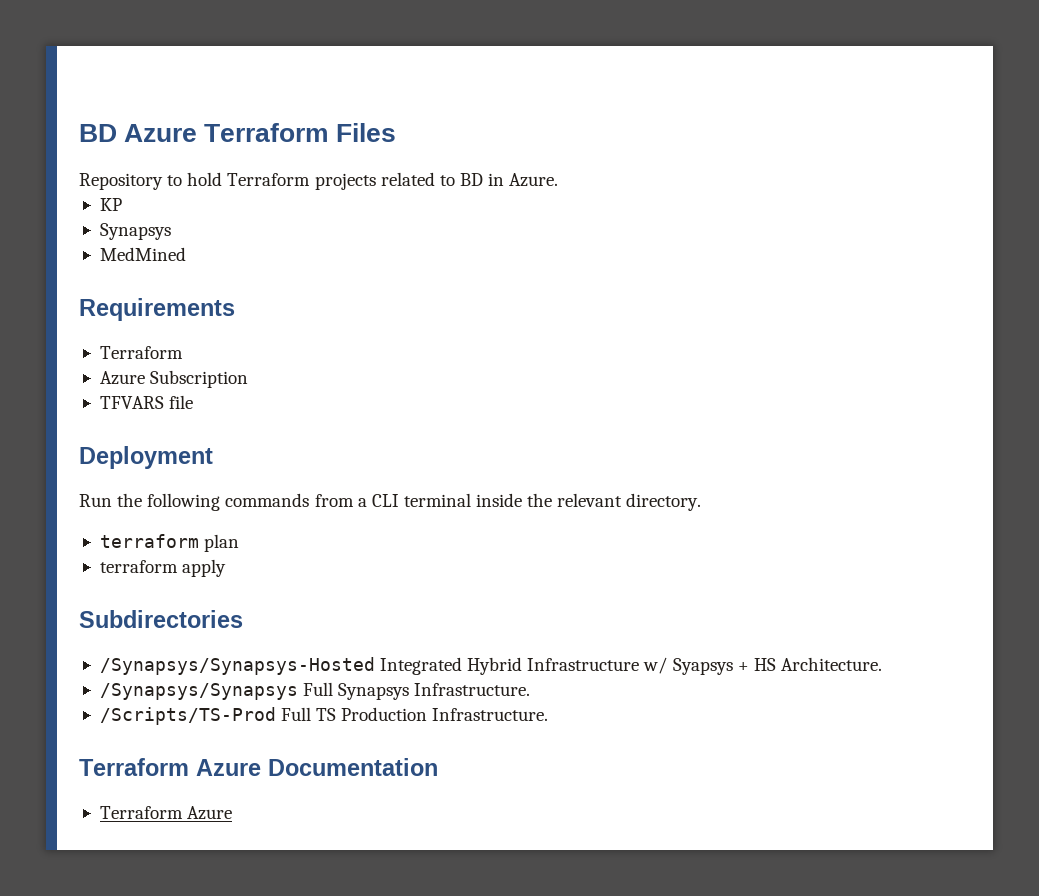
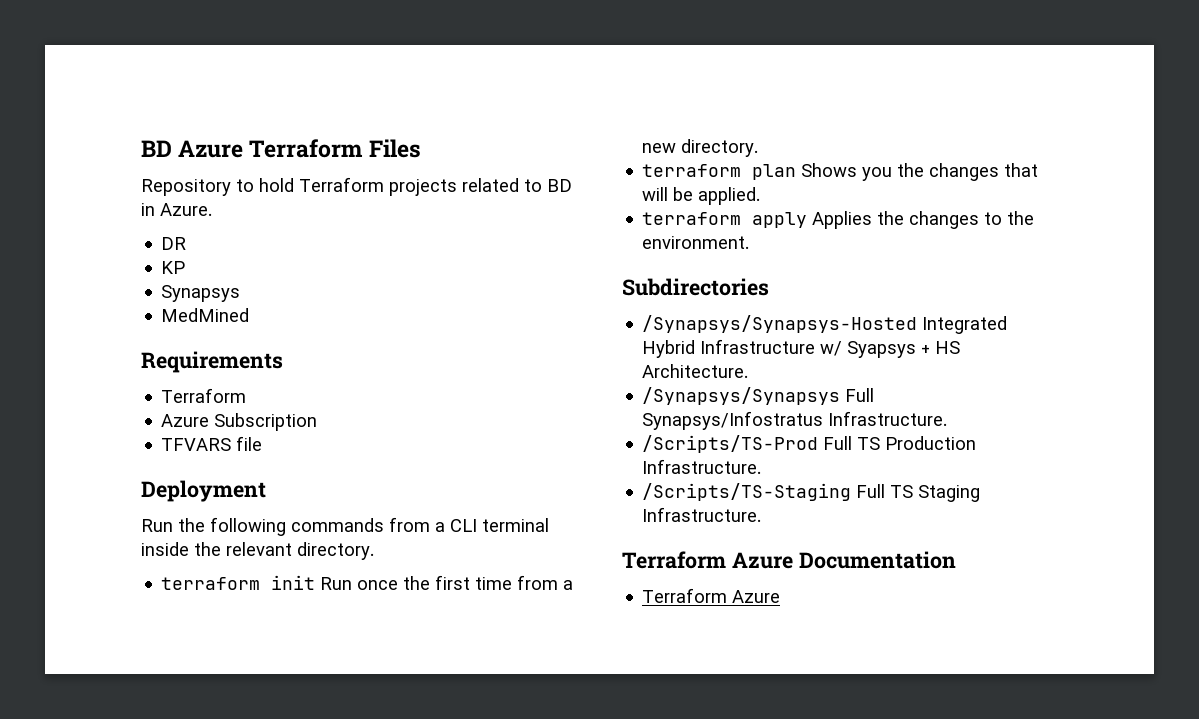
+ DR
- terraform plan
- terraform apply
+ terraform init Run once the first time from a new directory.
+ terraform plan Shows you the changes that will be applied.
+ terraform apply Applies the changes to the environment.
- /Synapsys/Synapsys Full Synapsys Infrastructure.
+ /Synapsys/Synapsys Full Synapsys/Infostratus Infrastructure.
+ /Scripts/TS-Staging Full TS Staging Infrastructure.

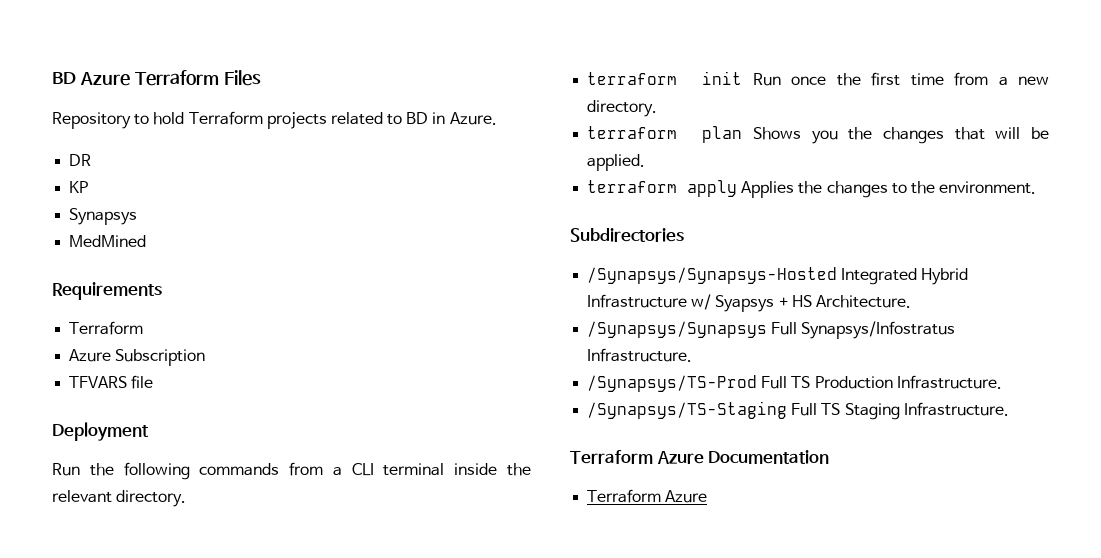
- /Scripts/TS-Prod Full TS Production Infrastructure.
+ /Synapsys/TS-Prod Full TS Production Infrastructure.
- /Scripts/TS-Staging Full TS Staging Infrastructure.
+ /Synapsys/TS-Staging Full TS Staging Infrastructure.

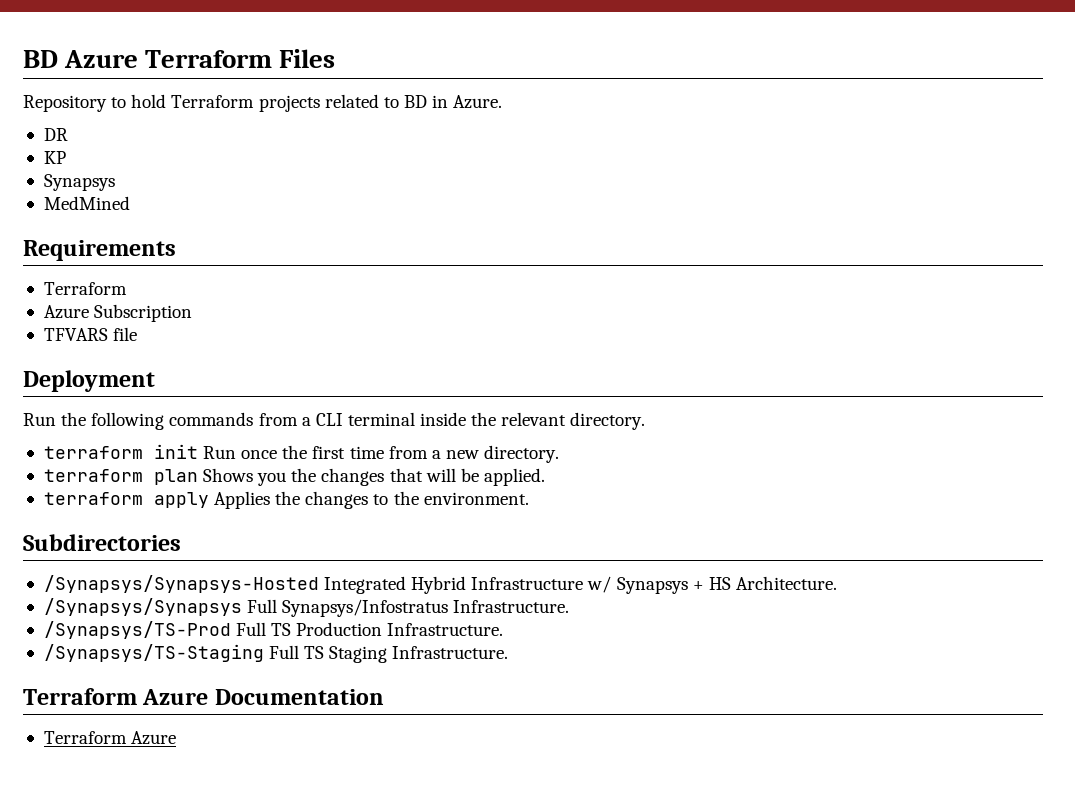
- /Synapsys/Synapsys-Hosted Integrated Hybrid Infrastructure w/ Syapsys + HS Architecture.
+ /Synapsys/Synapsys-Hosted Integrated Hybrid Infrastructure w/ Synapsys + HS Architecture.

